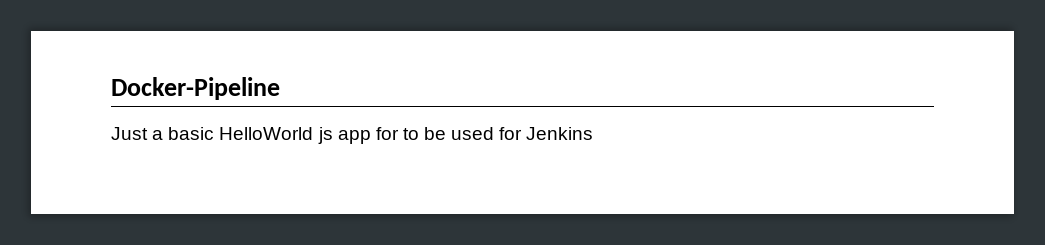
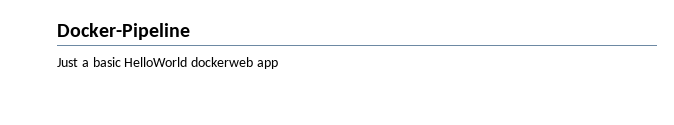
- Just a basic HelloWorld js app for to be used for Jenkins
+ Just a basic HelloWorld dockerweb app

